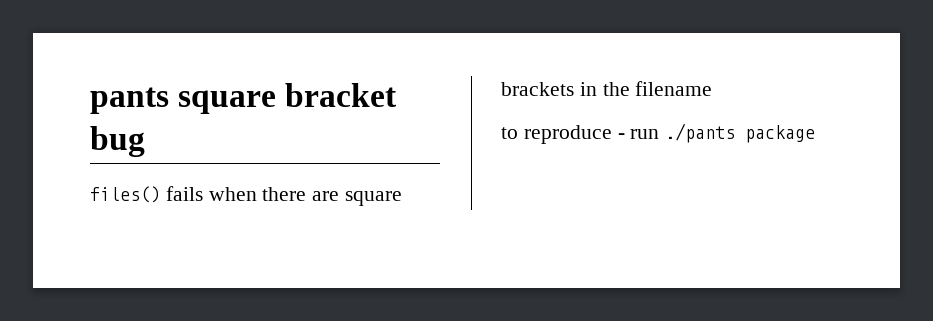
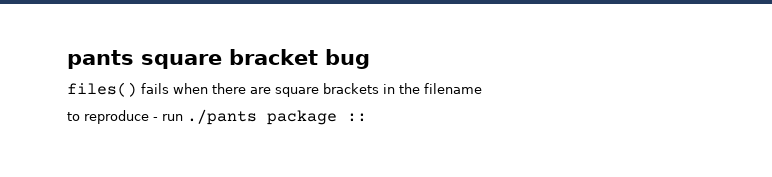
- to reproduce - run ./pants package
+ to reproduce - run ./pants package ::

